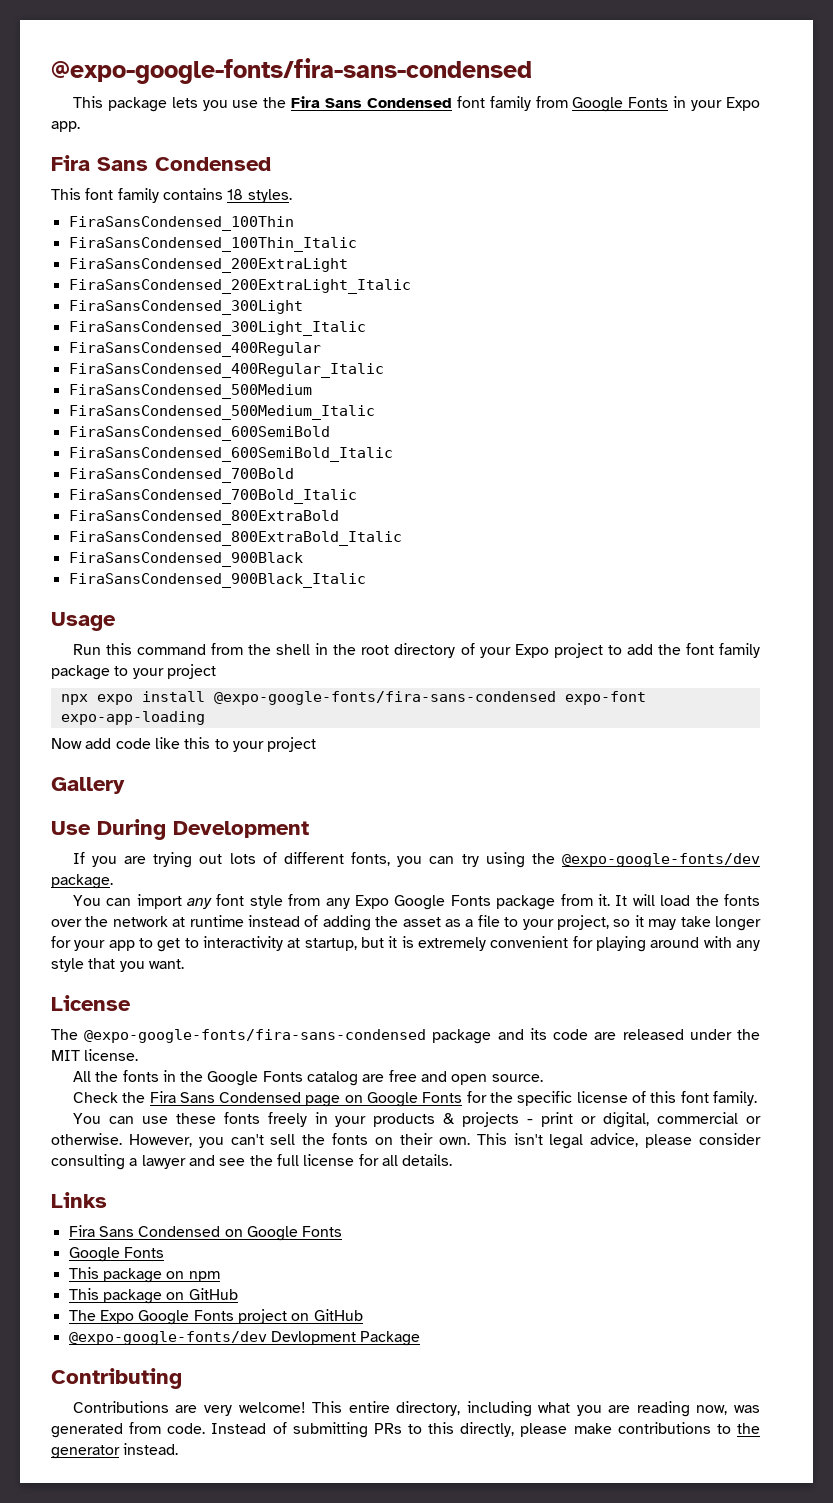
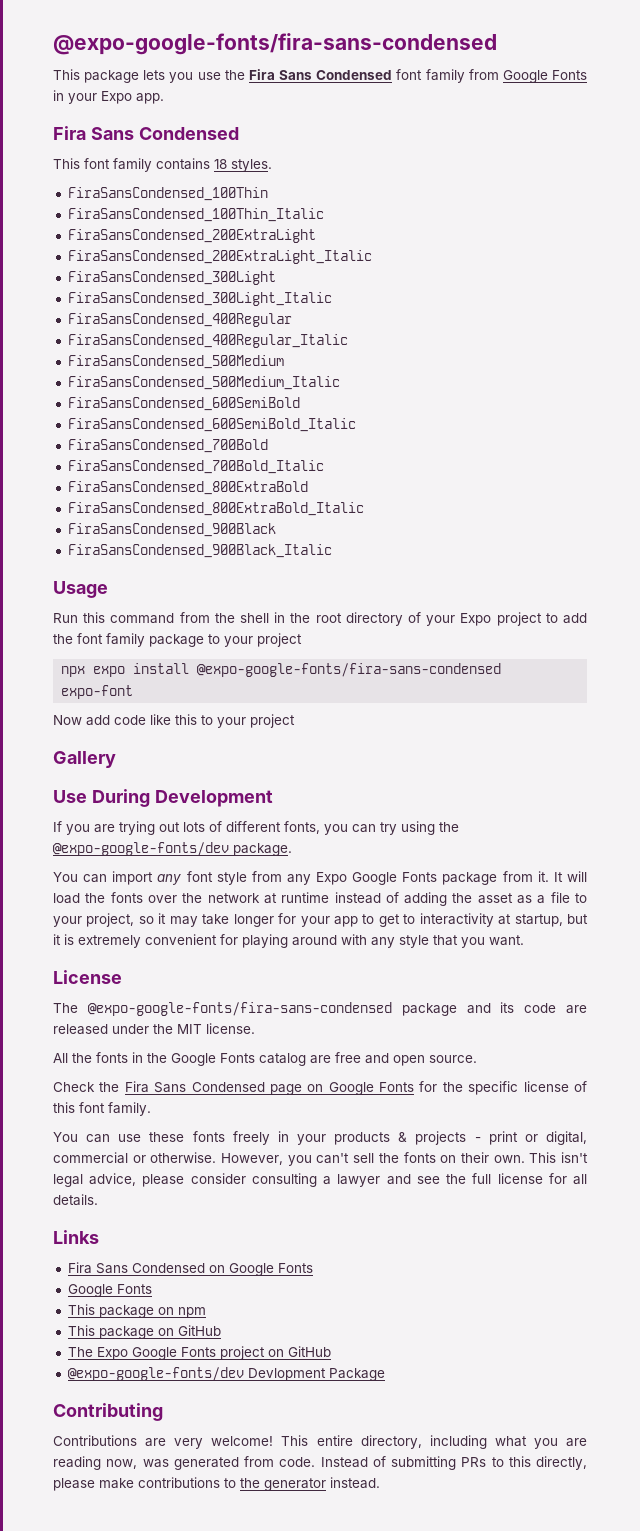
- npx expo install @expo-google-fonts/fira-sans-condensed expo-font expo-app-loading
+ npx expo install @expo-google-fonts/fira-sans-condensed expo-font

